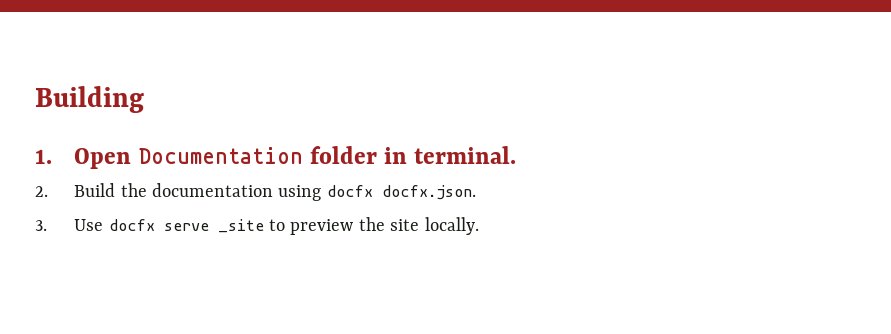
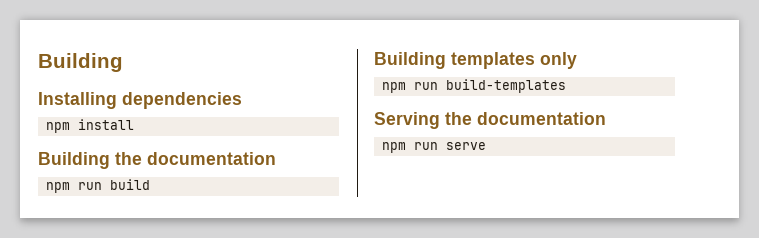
- 1. Open Documentation folder in terminal.
- 2. Build the documentation using docfx docfx.json.
- 3. Use docfx serve _site to preview the site locally.
+ Installing dependencies
+ npm install
+ Building the documentation
+ npm run build
+ Building templates only
+ npm run build-templates
+ Serving the documentation
+ npm run serve

